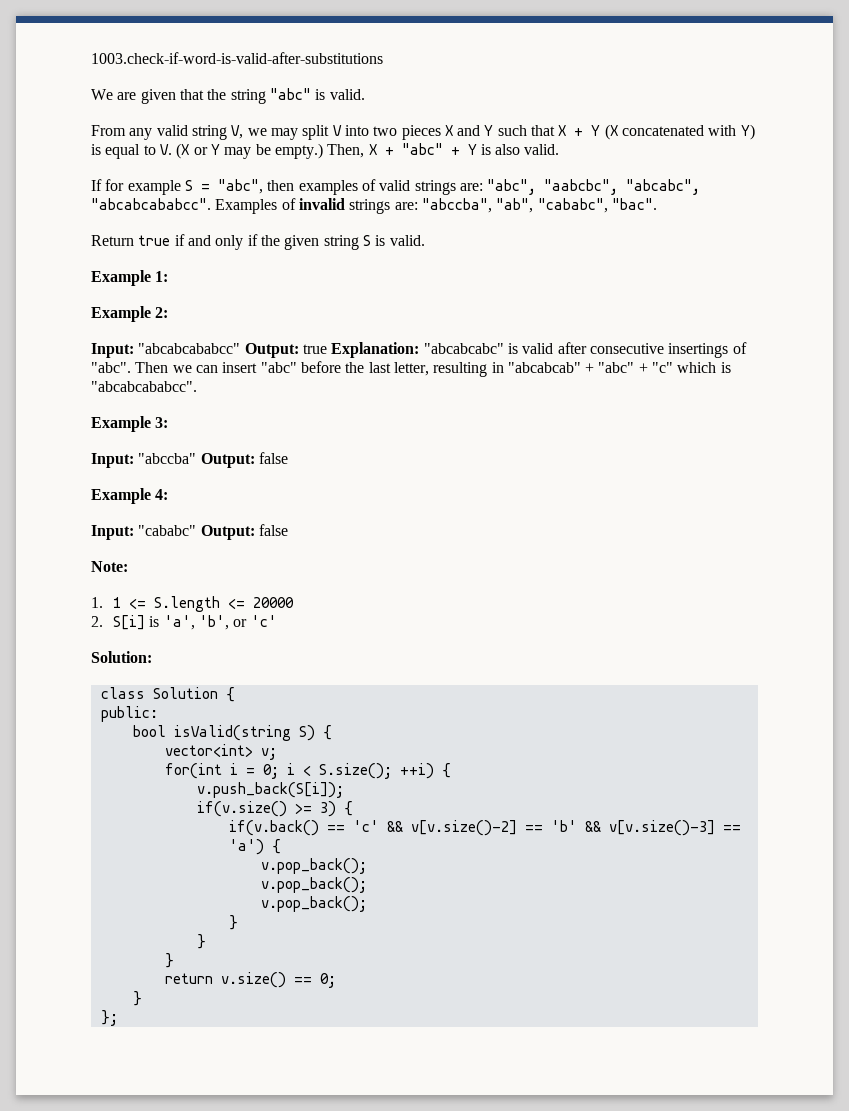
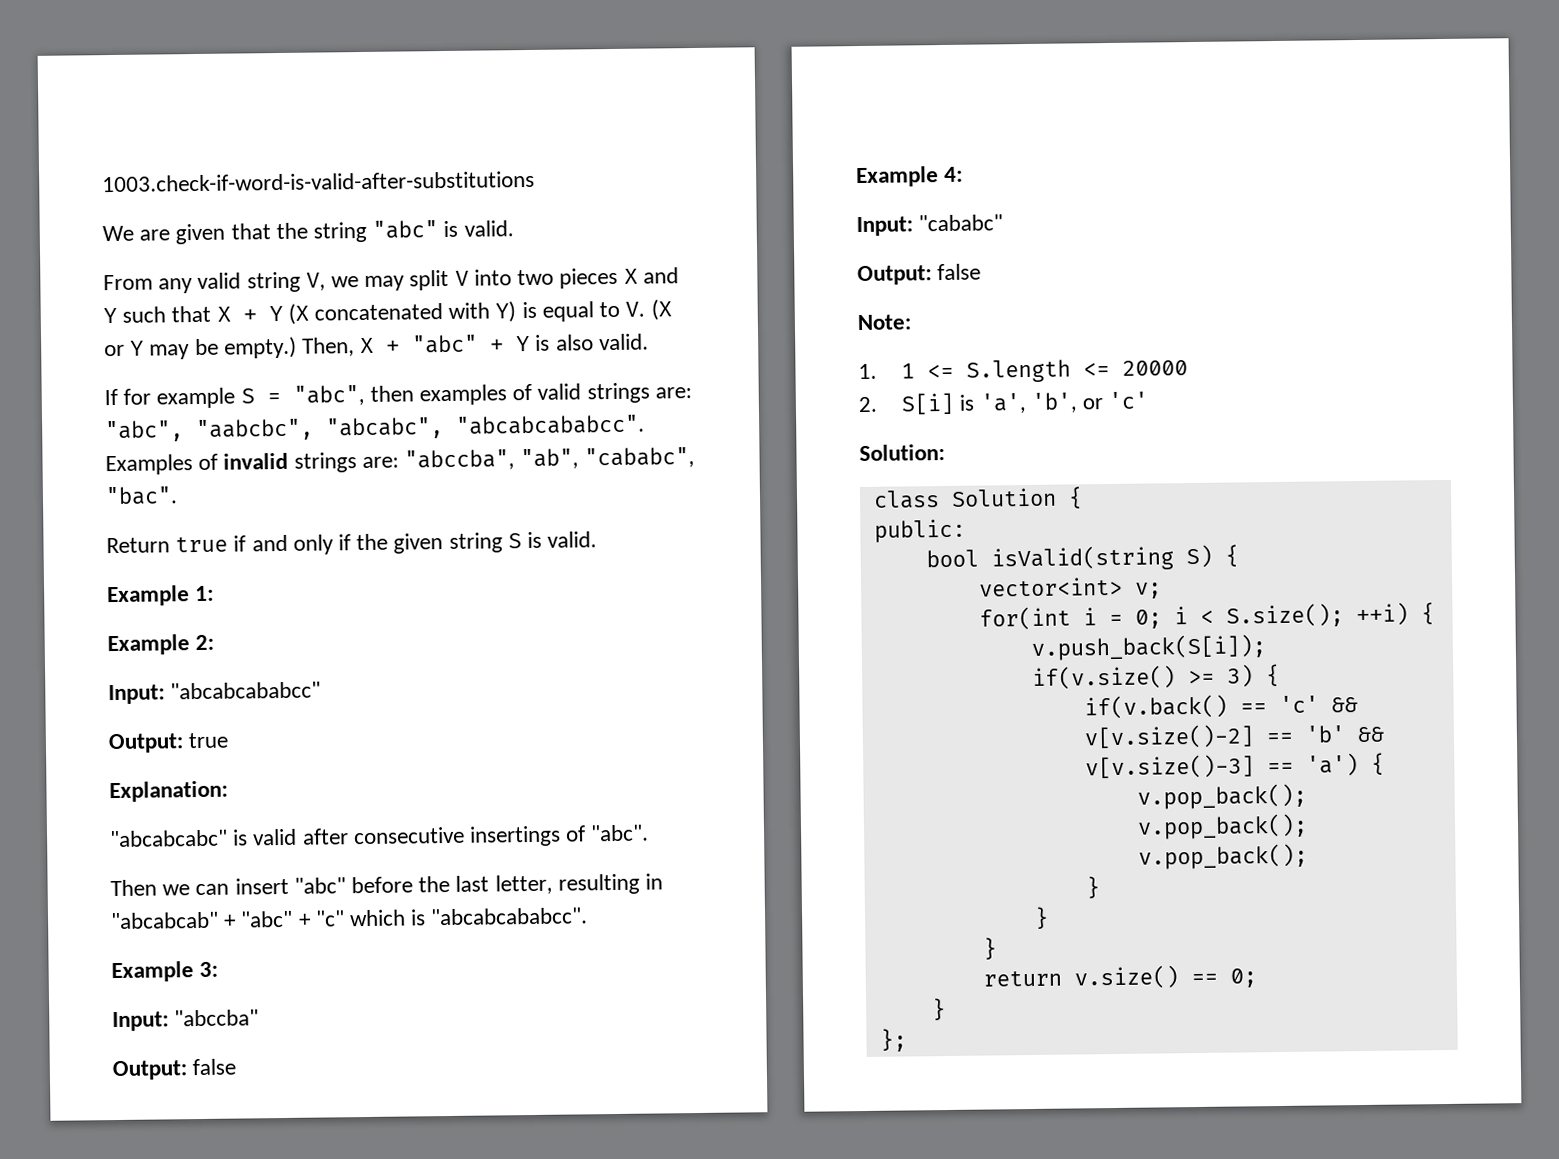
- Input: "abcabcababcc" Output: true Explanation: "abcabcabc" is valid after consecutive insertings of "abc". Then we can insert "abc" before the last letter, resulting in "abcabcab" + "abc" + "c" which is "abcabcababcc".
+ Input: "abcabcababcc"
+ Output: true
+ Explanation:
+ "abcabcabc" is valid after consecutive insertings of "abc".
+ Then we can insert "abc" before the last letter, resulting in "abcabcab" + "abc" + "c" which is "abcabcababcc".
- Input: "abccba" Output: false
+ Input: "abccba"
+ Output: false
- Input: "cababc" Output: false
+ Input: "cababc"
+ Output: false

